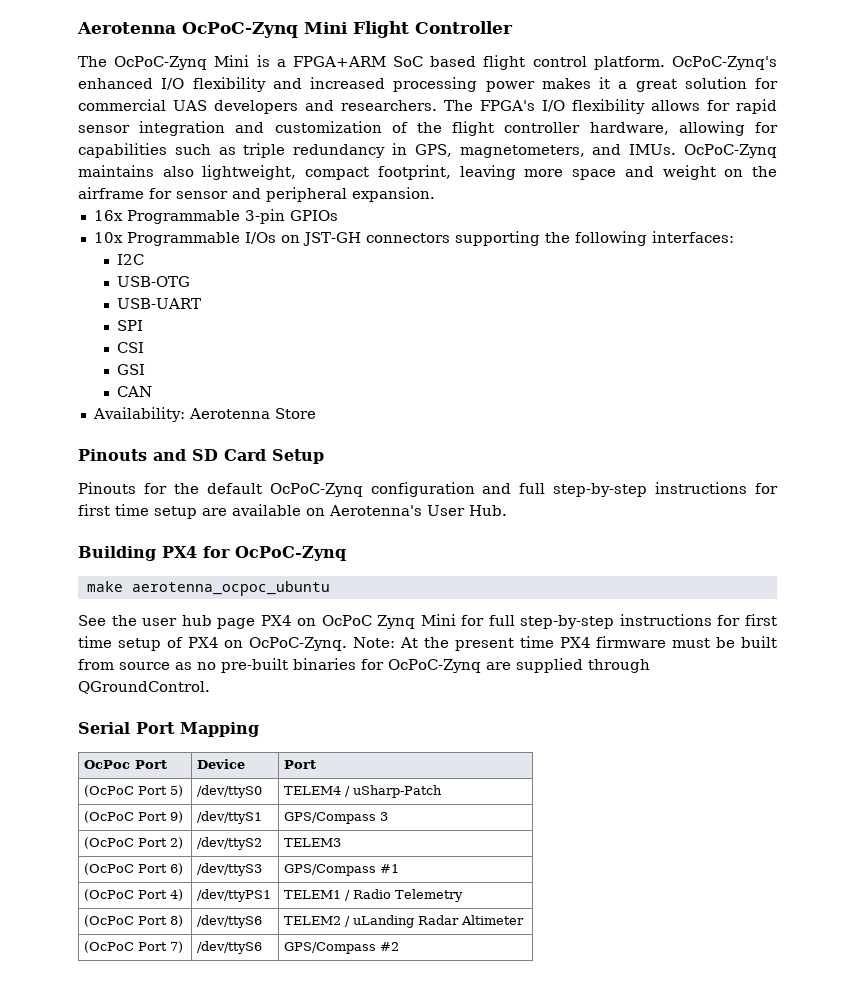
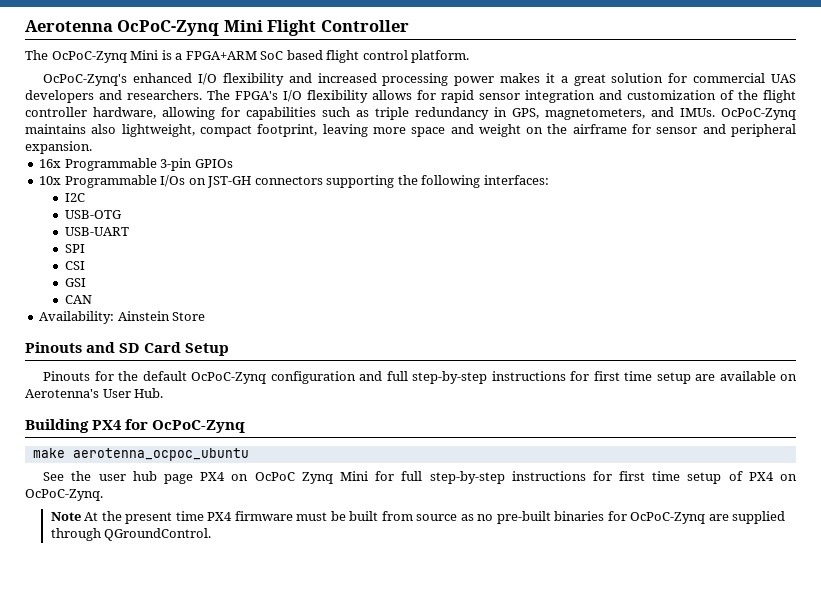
- The OcPoC-Zynq Mini is a FPGA+ARM SoC based flight control platform. OcPoC-Zynq's enhanced I/O flexibility and increased processing power makes it a great solution for commercial UAS developers and researchers.
+ The OcPoC-Zynq Mini is a FPGA+ARM SoC based flight control platform.
+ OcPoC-Zynq's enhanced I/O flexibility and increased processing power makes it a great solution for commercial UAS developers and researchers.
- Availability: Aerotenna Store
+ Availability: Ainstein Store
- See the user hub page PX4 on OcPoC Zynq Mini for full step-by-step instructions for first time setup of PX4 on OcPoC-Zynq. Note: At the present time PX4 firmware must be built from source as no pre-built binaries for OcPoC-Zynq are supplied through QGroundControl.
+ See the user hub page PX4 on OcPoC Zynq Mini for full step-by-step instructions for first time setup of PX4 on OcPoC-Zynq.
+ Note At the present time PX4 firmware must be built from source as no pre-built binaries for OcPoC-Zynq are supplied through QGroundControl.
- Serial Port Mapping
- OcPoc Port | Device | Port
- (OcPoC Port 5) | /dev/ttyS0 | TELEM4 / uSharp-Patch
- (OcPoC Port 9) | /dev/ttyS1 | GPS/Compass 3
- (OcPoC Port 2) | /dev/ttyS2 | TELEM3
- (OcPoC Port 6) | /dev/ttyS3 | GPS/Compass #1
- (OcPoC Port 4) | /dev/ttyPS1 | TELEM1 / Radio Telemetry
- (OcPoC Port 8) | /dev/ttyS6 | TELEM2 / uLanding Radar Altimeter
- (OcPoC Port 7) | /dev/ttyS6 | GPS/Compass #2

